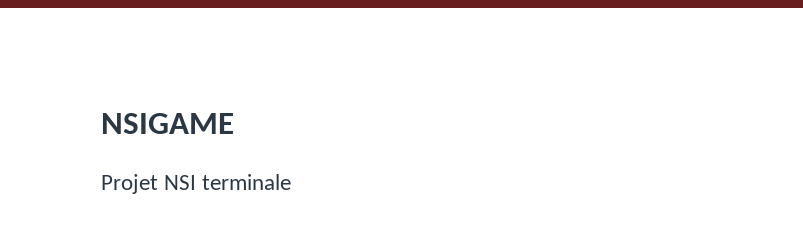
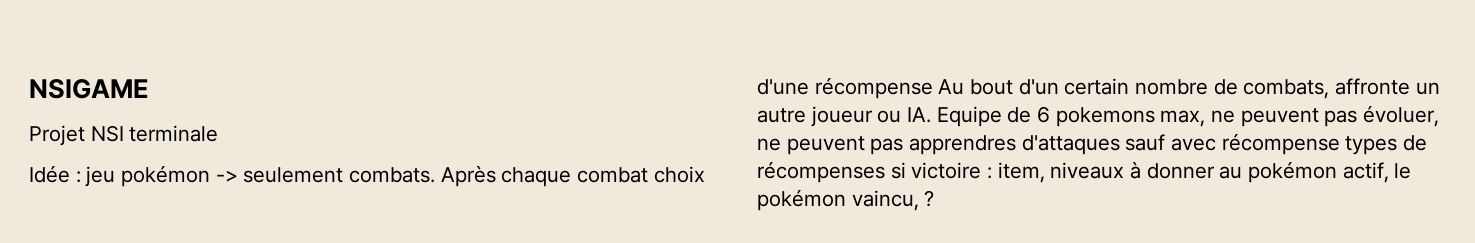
+ Idée : jeu pokémon -> seulement combats. Après chaque combat choix d'une récompense Au bout d'un certain nombre de combats, affronte un autre joueur ou IA. Equipe de 6 pokemons max, ne peuvent pas évoluer, ne peuvent pas apprendres d'attaques sauf avec récompense types de récompenses si victoire : item, niveaux à donner au pokémon actif, le pokémon vaincu, ?

